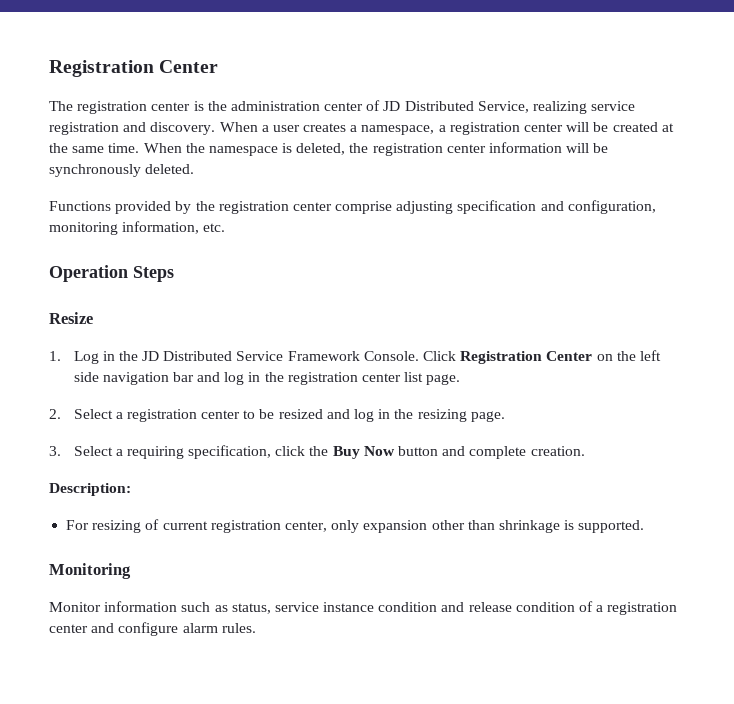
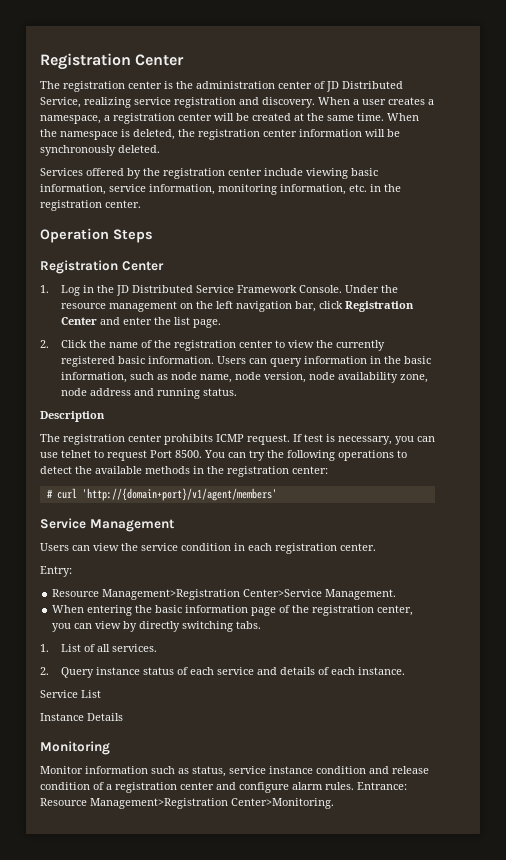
- Functions provided by the registration center comprise adjusting specification and configuration, monitoring information, etc.
+ Services offered by the registration center include viewing basic information, service information, monitoring information, etc. in the registration center.
  Operation Steps
- Resize
+ Registration Center
- Click Registration Center on the left side navigation bar and log in the registration center list page.
- 2. Select a registration center to be resized and log in the resizing page.
- 3. Select a requiring specification, click the Buy Now button and complete creation.
- Description:
- For resizing of current registration center, only expansion other than shrinkage is supported.
+ Under the resource management on the left navigation bar, click Registration Center and enter the list page.
+ 2. Click the name of the registration center to view the currently registered basic information. Users can query information in the basic information, such as node name, node version, node availability zone, node address and running status.
+ Description
+ The registration center prohibits ICMP request. If test is necessary, you can use telnet to request Port 8500. You can try the following operations to detect the available methods in the registration center:
+ # curl 'http://{domain+port}/v1/agent/members'
+ Service Management
+ Users can view the service condition in each registration center.
+ Entry:
+ Resource Management>Registration Center>Service Management.
+ When entering the basic information page of the registration center, you can view by directly switching tabs.
+ 1. List of all services.
+ 2. Query instance status of each service and details of each instance.
+ Service List
+ Instance Details
+ Entrance: Resource Management>Registration Center>Monitoring.

